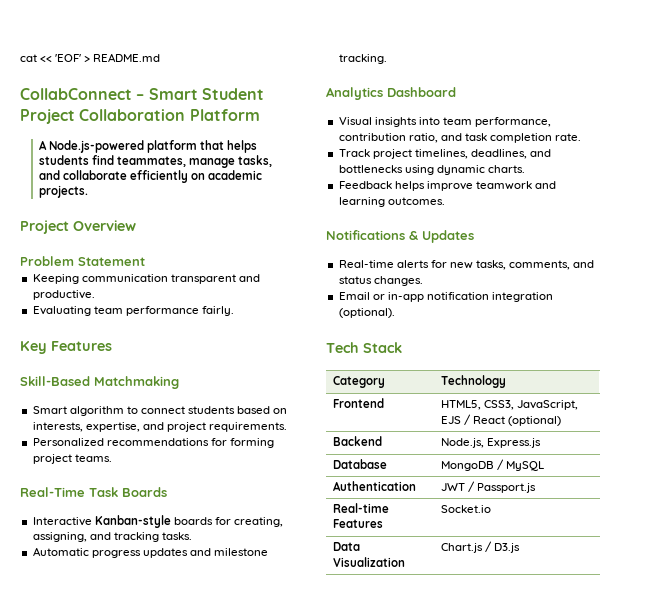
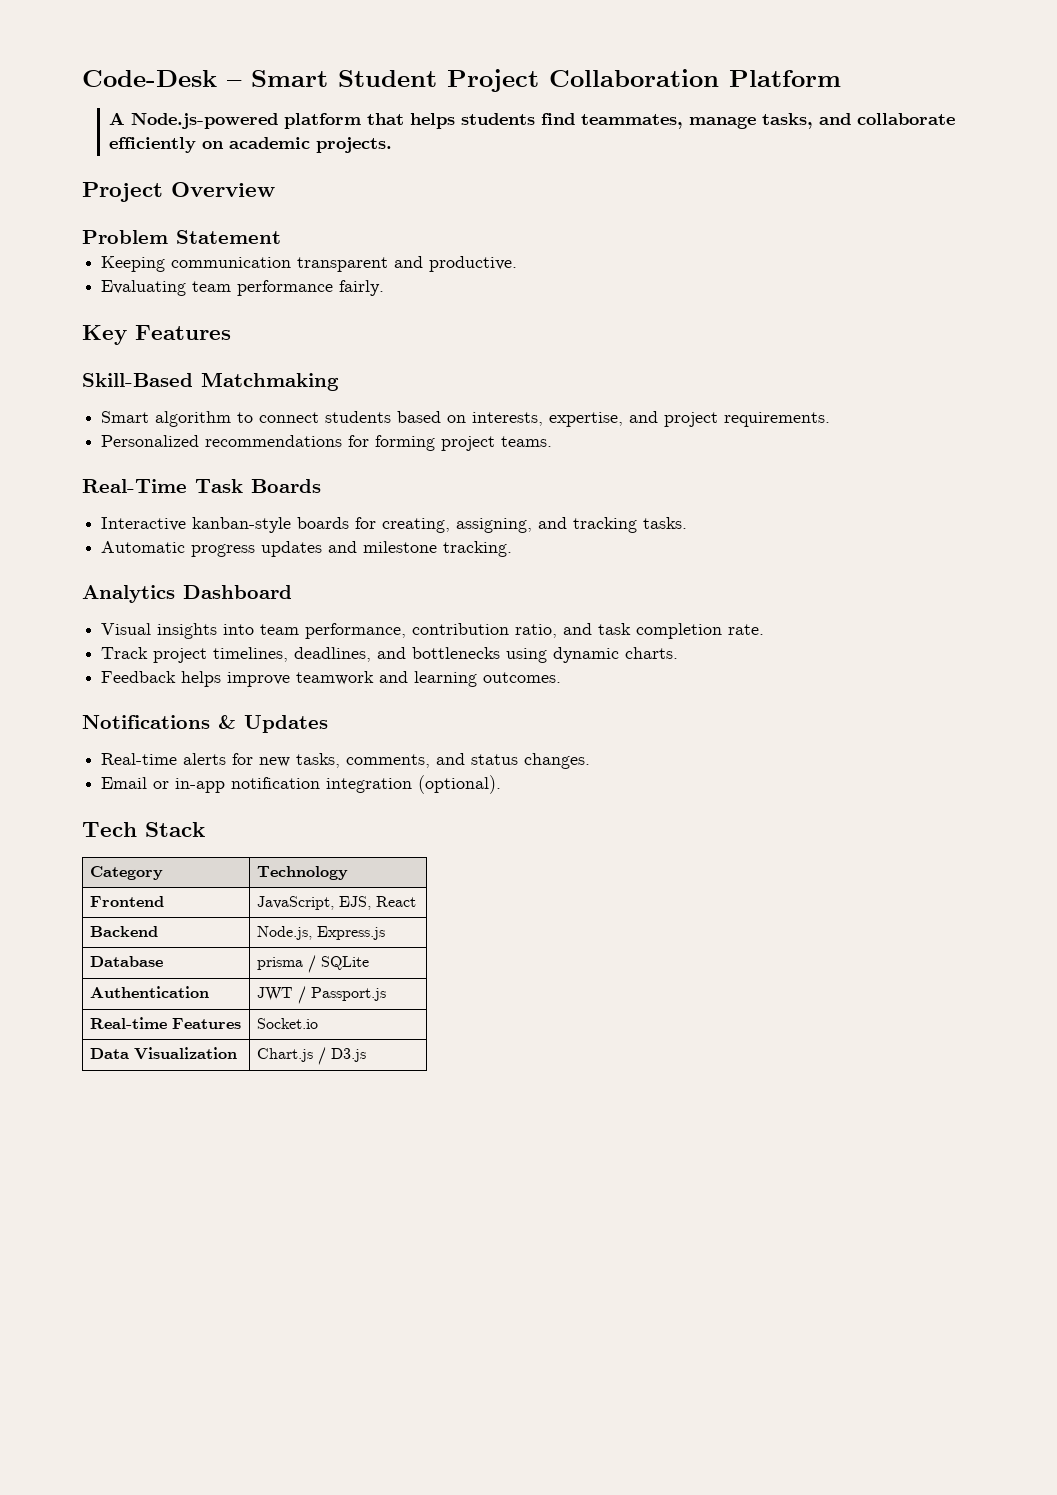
- cat << 'EOF' > README.md
- CollabConnect – Smart Student Project Collaboration Platform
+ Code-Desk – Smart Student Project Collaboration Platform
- Interactive Kanban-style boards for creating, assigning, and tracking tasks.
+ Interactive kanban-style boards for creating, assigning, and tracking tasks.
- Frontend | HTML5, CSS3, JavaScript, EJS / React (optional)
+ Frontend | JavaScript, EJS, React
- Database | MongoDB / MySQL
+ Database | prisma / SQLite

